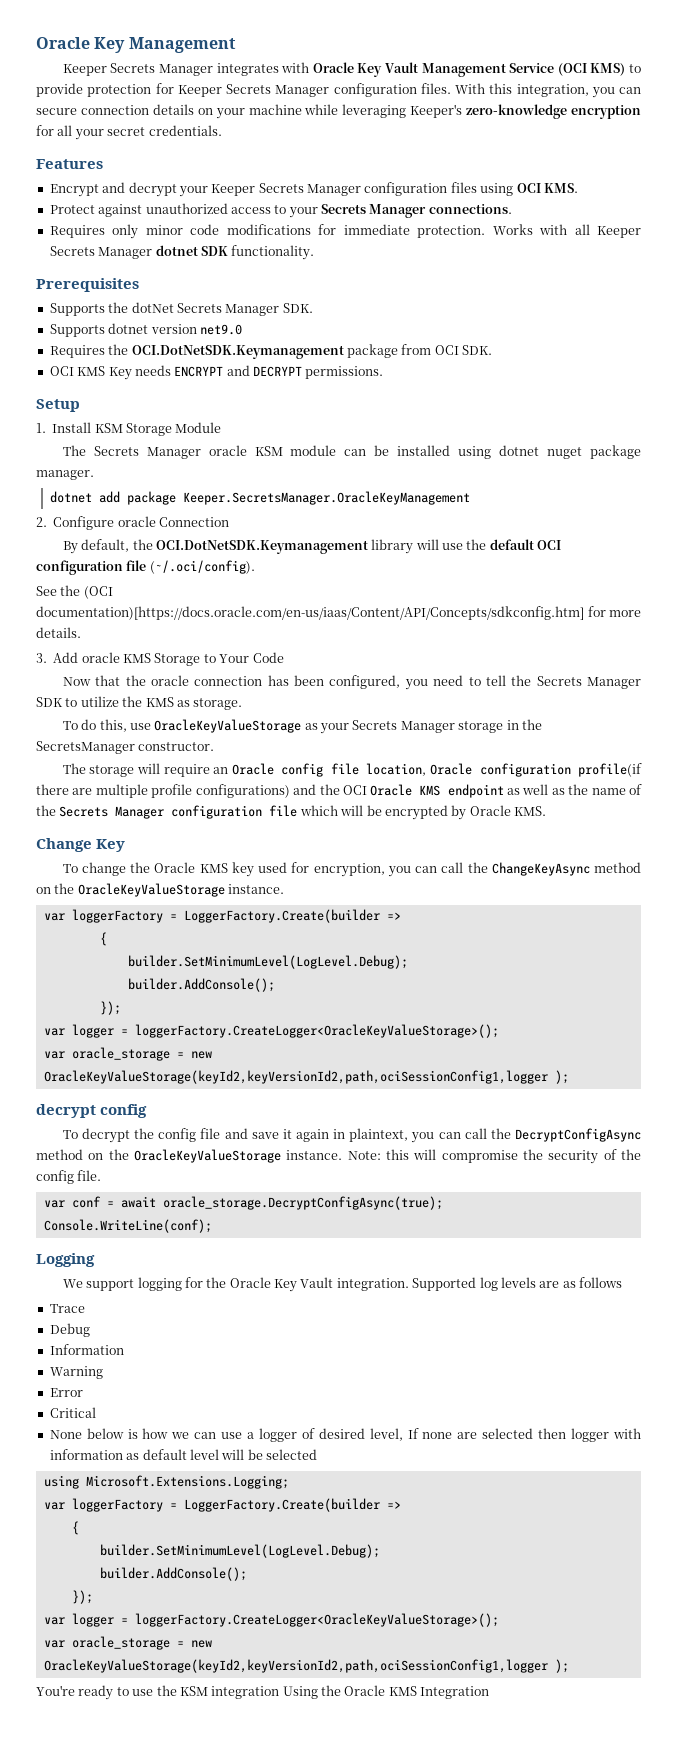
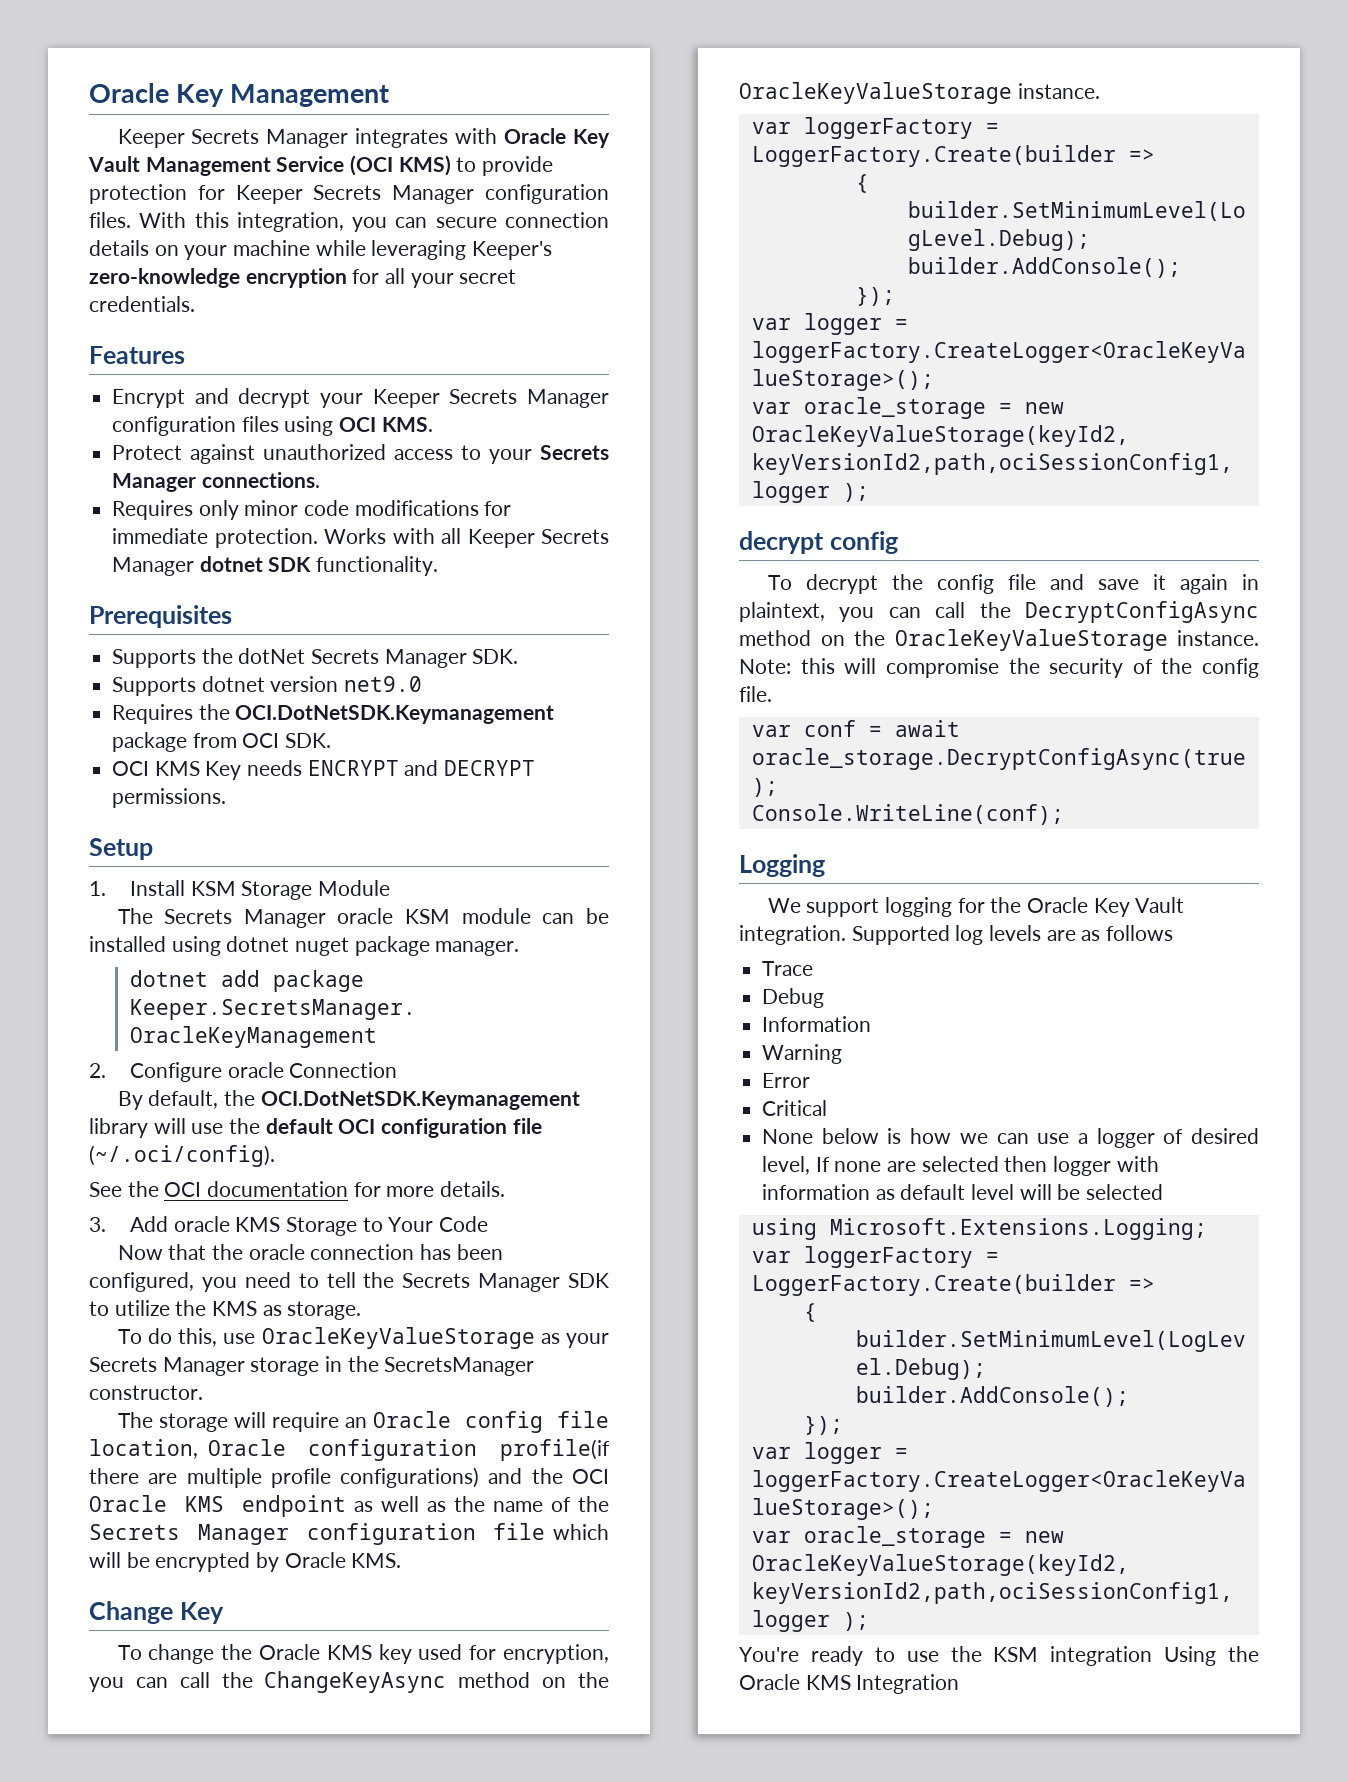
- See the (OCI documentation)[https://docs.oracle.com/en-us/iaas/Content/API/Concepts/sdkconfig.htm] for more details.
+ See the OCI documentation for more details.

